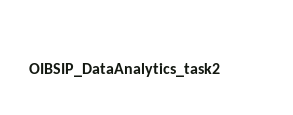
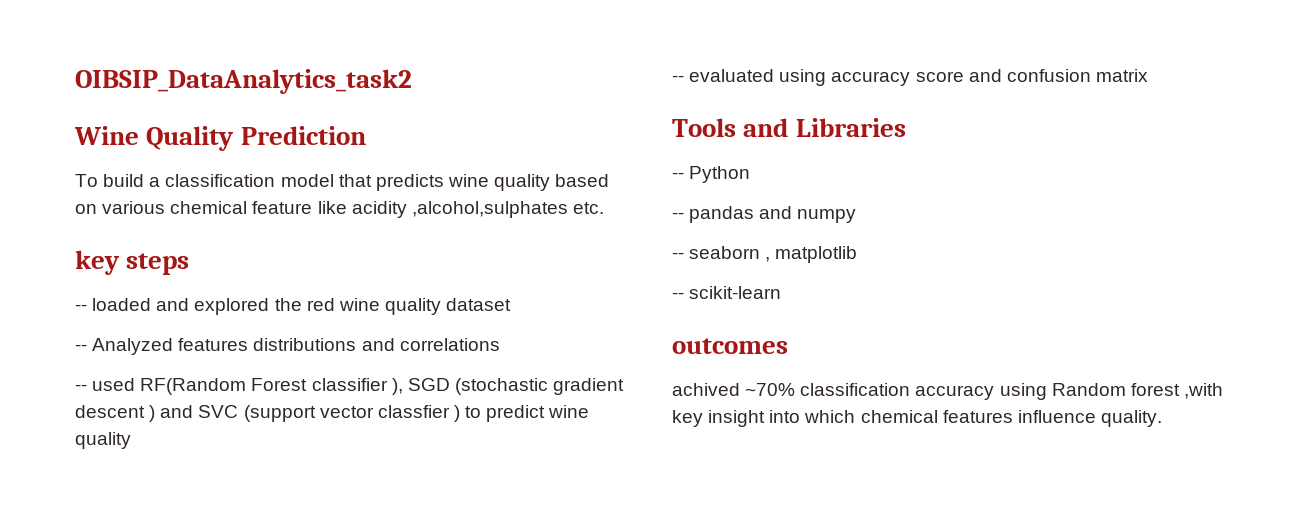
+ Wine Quality Prediction
+ To build a classification model that predicts wine quality based on various chemical feature like acidity ,alcohol,sulphates etc.
+ key steps
+ -- loaded and explored the red wine quality dataset
+ -- Analyzed features distributions and correlations
+ -- used RF(Random Forest classifier ), SGD (stochastic gradient descent ) and SVC (support vector classfier ) to predict wine quality
+ -- evaluated using accuracy score and confusion matrix
+ Tools and Libraries
+ -- Python
+ -- pandas and numpy
+ -- seaborn , matplotlib
+ -- scikit-learn
+ outcomes
+ achived ~70% classification accuracy using Random forest ,with key insight into which chemical features influence quality.

